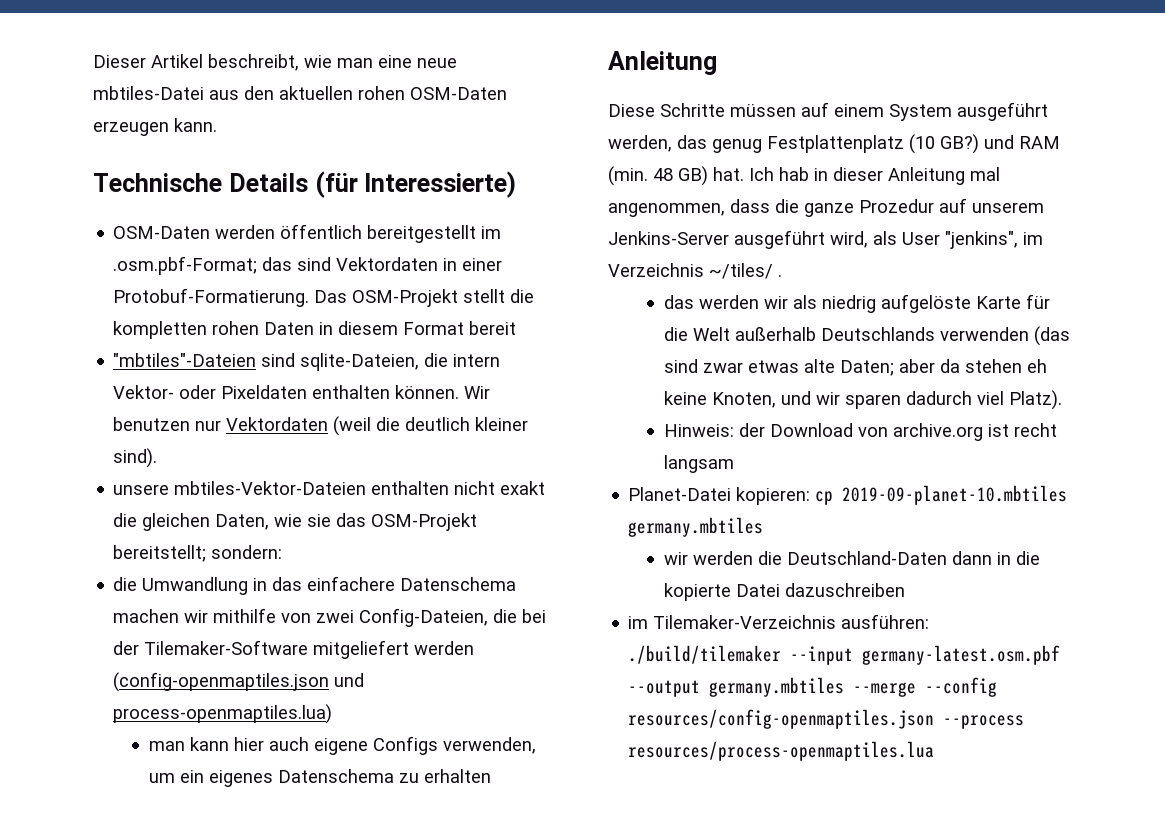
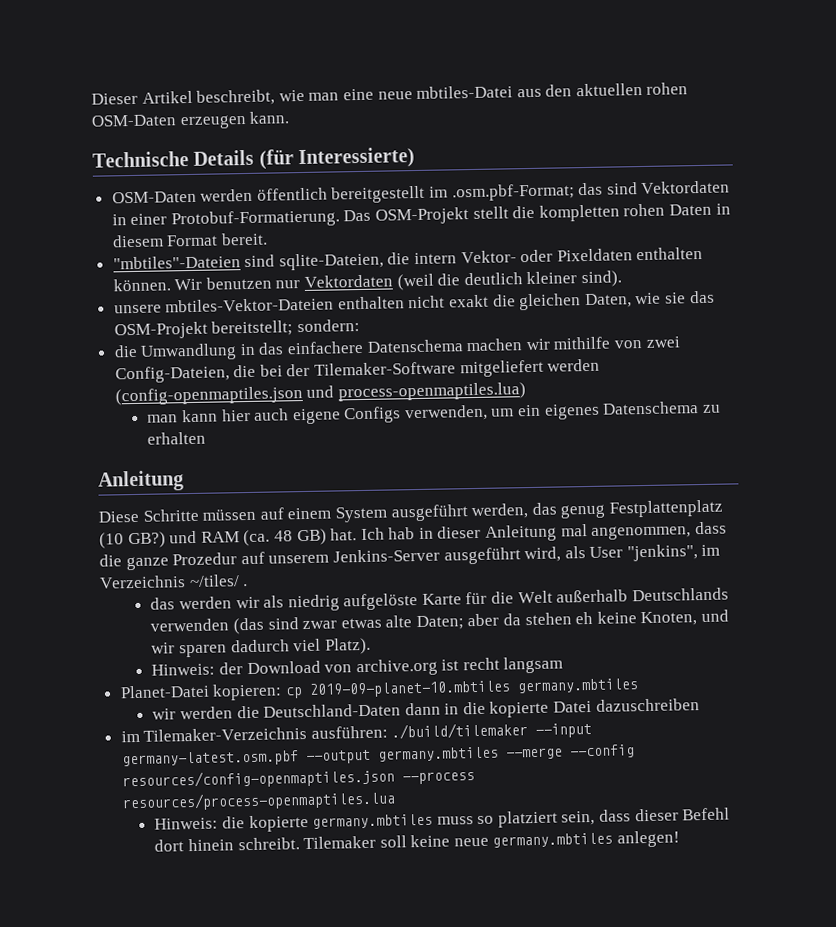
- Das OSM-Projekt stellt die kompletten rohen Daten in diesem Format bereit
+ Das OSM-Projekt stellt die kompletten rohen Daten in diesem Format bereit.
- Diese Schritte müssen auf einem System ausgeführt werden, das genug Festplattenplatz (10 GB?) und RAM (min. 48 GB) hat.
+ Diese Schritte müssen auf einem System ausgeführt werden, das genug Festplattenplatz (10 GB?) und RAM (ca. 48 GB) hat.
+ Hinweis: die kopierte germany.mbtiles muss so platziert sein, dass dieser Befehl dort hinein schreibt. Tilemaker soll keine neue germany.mbtiles anlegen!

